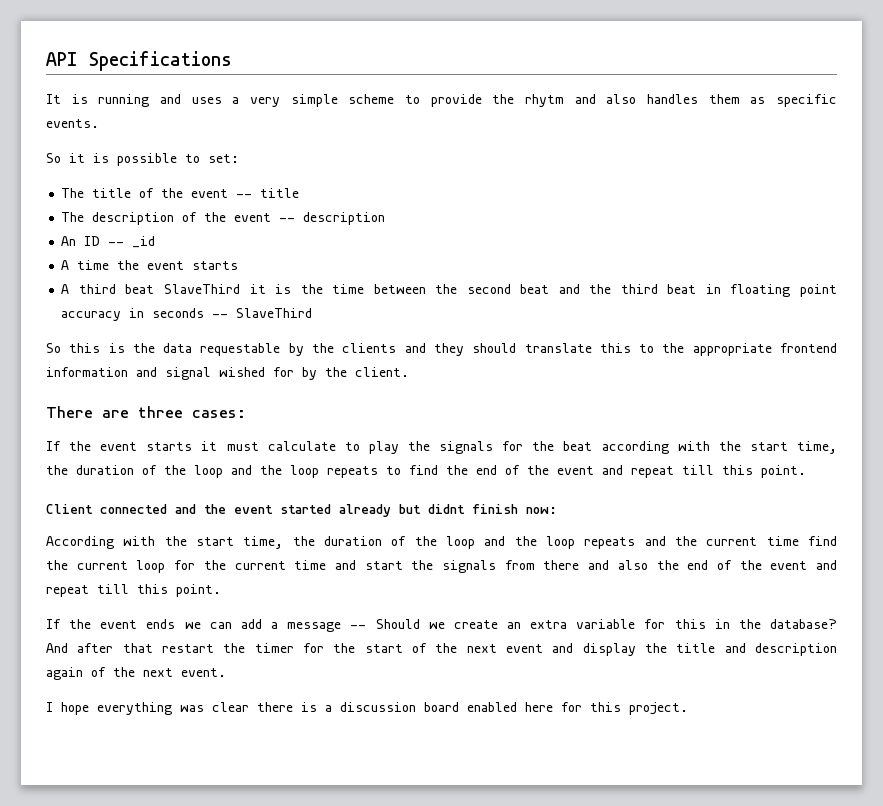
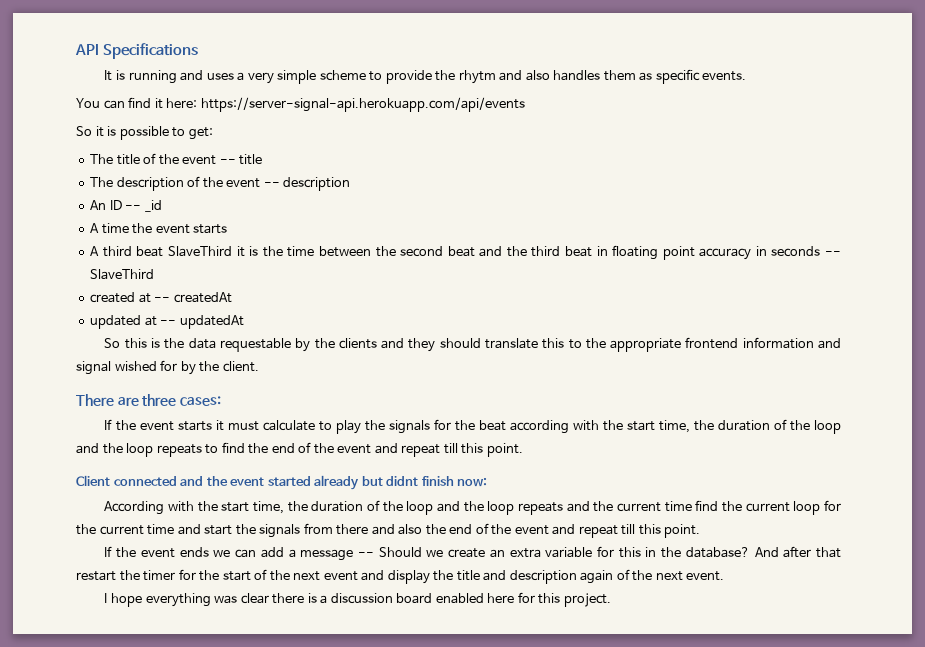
+ You can find it here: https://server-signal-api.herokuapp.com/api/events
- So it is possible to set:
+ So it is possible to get:
+ created at -- createdAt
+ updated at -- updatedAt

